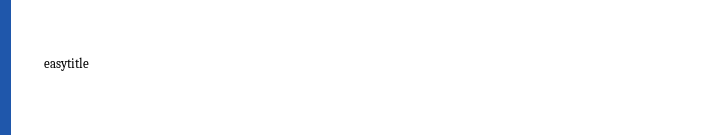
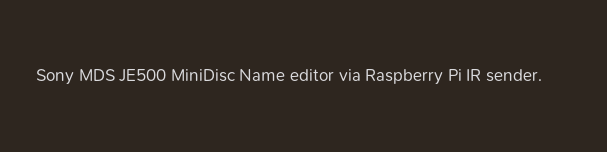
- easytitle
+ Sony MDS JE500 MiniDisc Name editor via Raspberry Pi IR sender.

